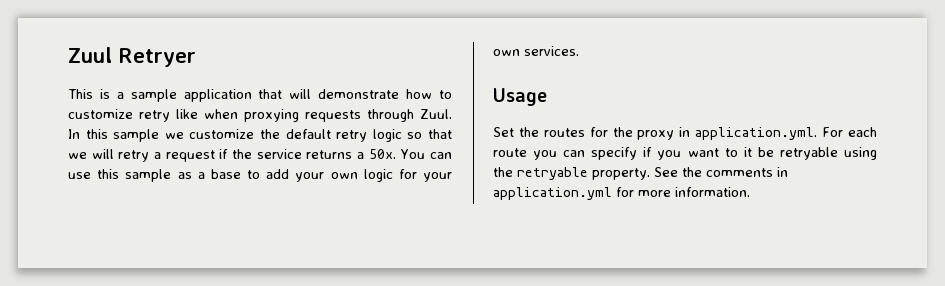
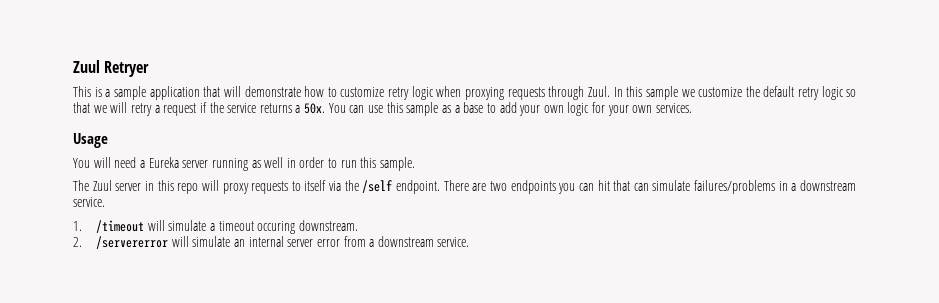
- This is a sample application that will demonstrate how to customize retry like when proxying requests through Zuul.
+ This is a sample application that will demonstrate how to customize retry logic when proxying requests through Zuul.
- Set the routes for the proxy in application.yml. For each route you can specify if you want to it be retryable using the retryable property. See the comments in application.yml for more information.
+ You will need a Eureka server running as well in order to run this sample.
+ The Zuul server in this repo will proxy requests to itself via the /self endpoint. There are two endpoints you can hit that can simulate failures/problems in a downstream service.
+ 1. /timeout will simulate a timeout occuring downstream.
+ 2. /servererror will simulate an internal server error from a downstream service.

